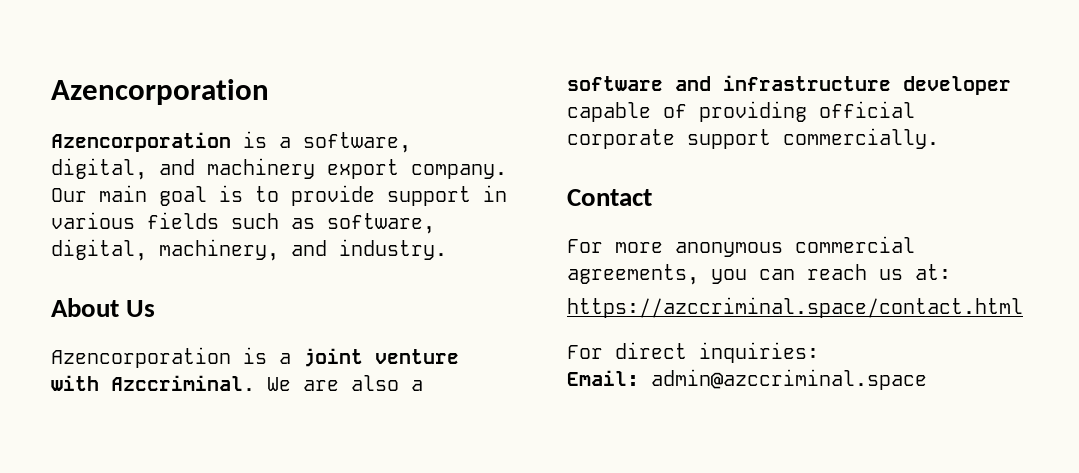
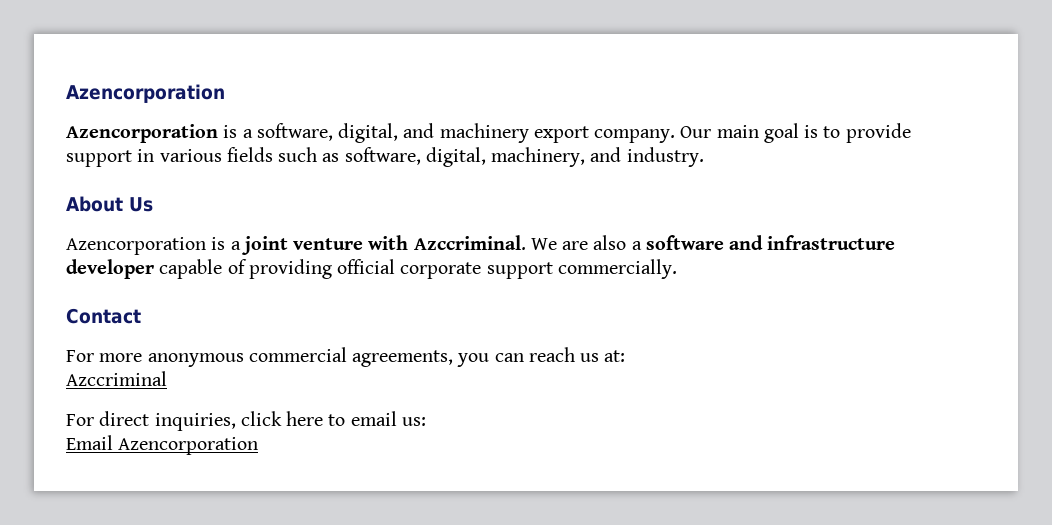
- https://azccriminal.space/contact.html
+ Azccriminal
- For direct inquiries:
- Email: admin@azccriminal.space
+ For direct inquiries, click here to email us:
+ Email Azencorporation

